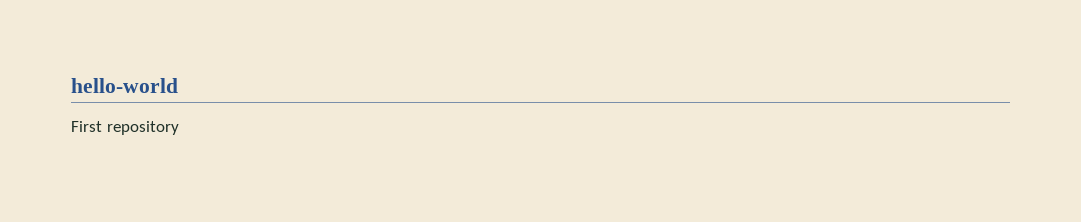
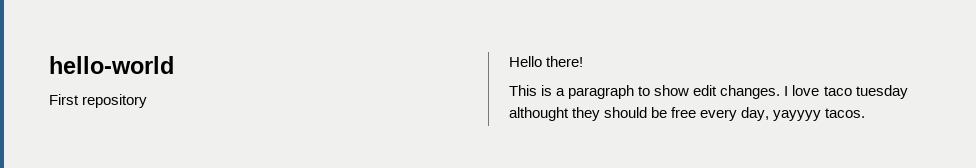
+ Hello there!
+ This is a paragraph to show edit changes. I love taco tuesday althought they should be free every day, yayyyy tacos.

